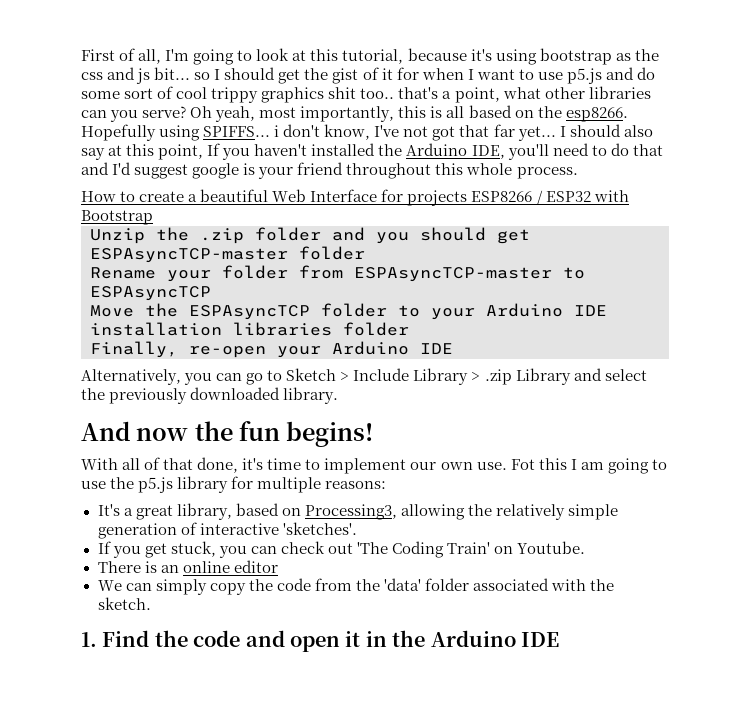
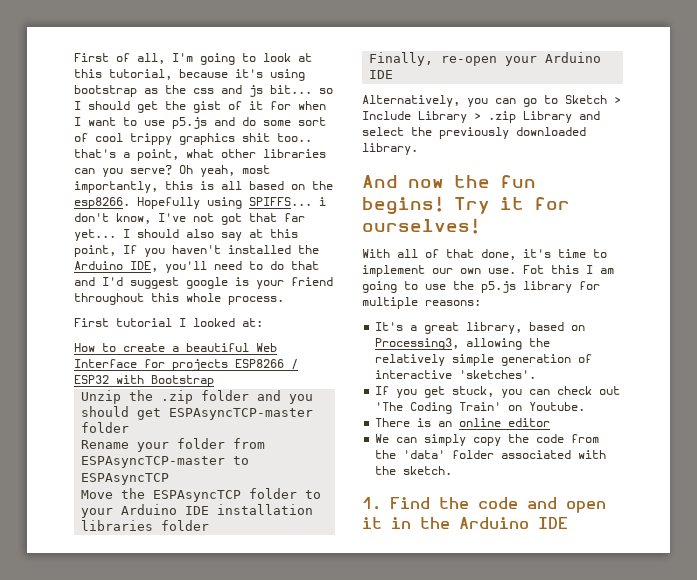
+ First tutorial I looked at:
+ Try it for ourselves!

